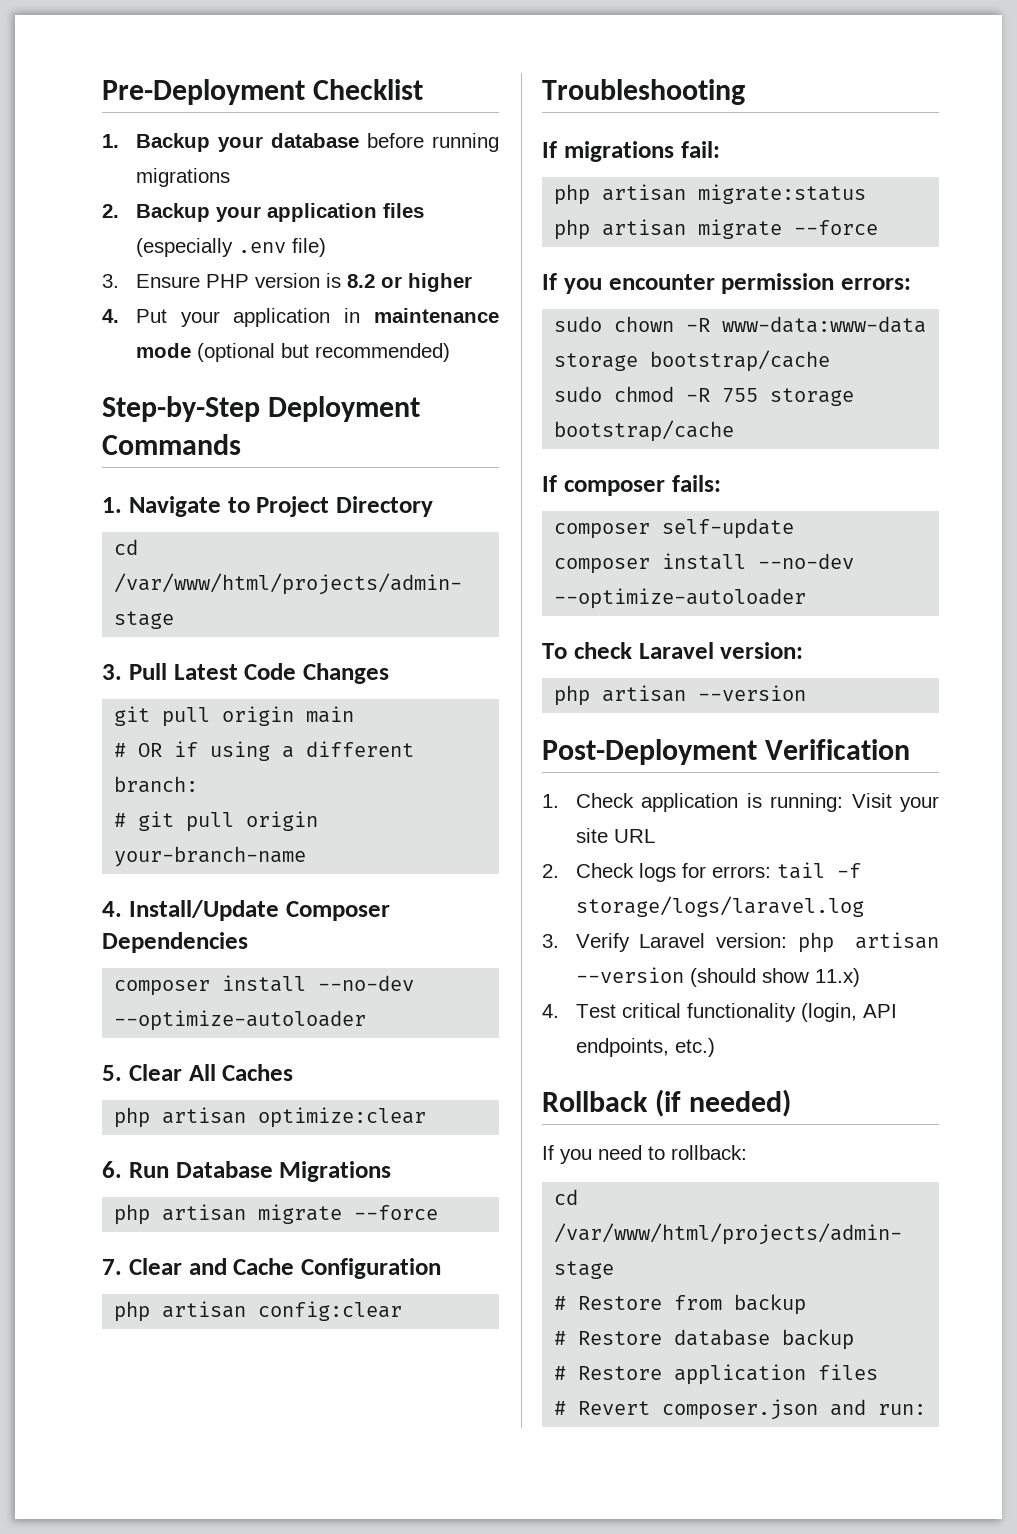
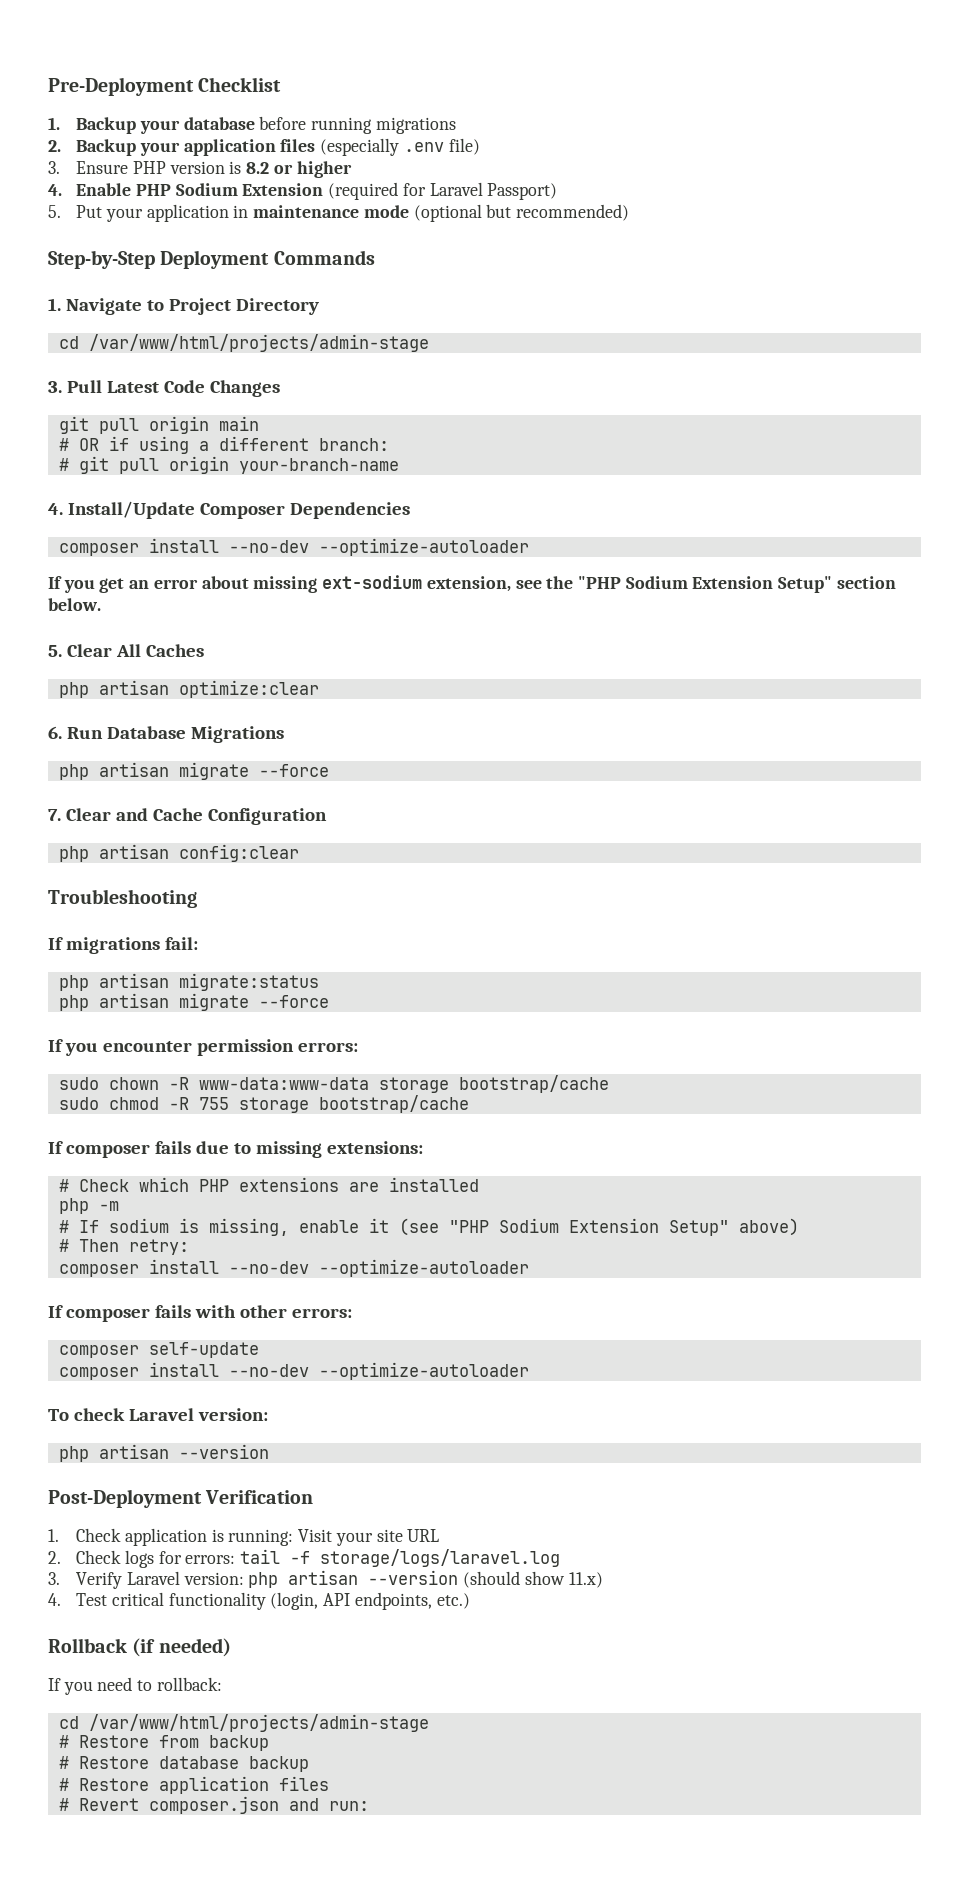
- 4. Put your application in maintenance mode (optional but recommended)
+ 4. Enable PHP Sodium Extension (required for Laravel Passport)
+ 5. Put your application in maintenance mode (optional but recommended)
+ If you get an error about missing ext-sodium extension, see the "PHP Sodium Extension Setup" section below.
- If composer fails:
+ If composer fails due to missing extensions:
+ # Check which PHP extensions are installed
+ php -m
+ # If sodium is missing, enable it (see "PHP Sodium Extension Setup" above)
+ # Then retry:
+ composer install --no-dev --optimize-autoloader
+ If composer fails with other errors:

